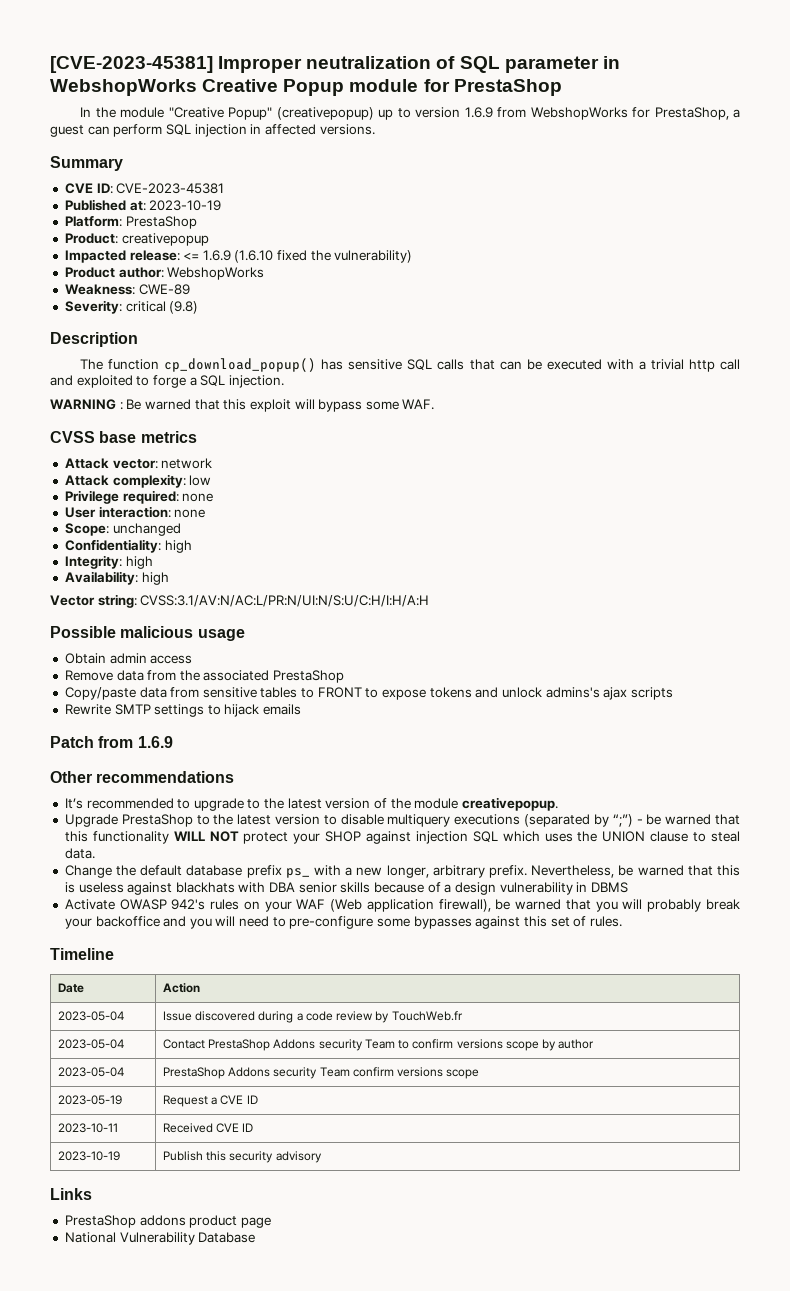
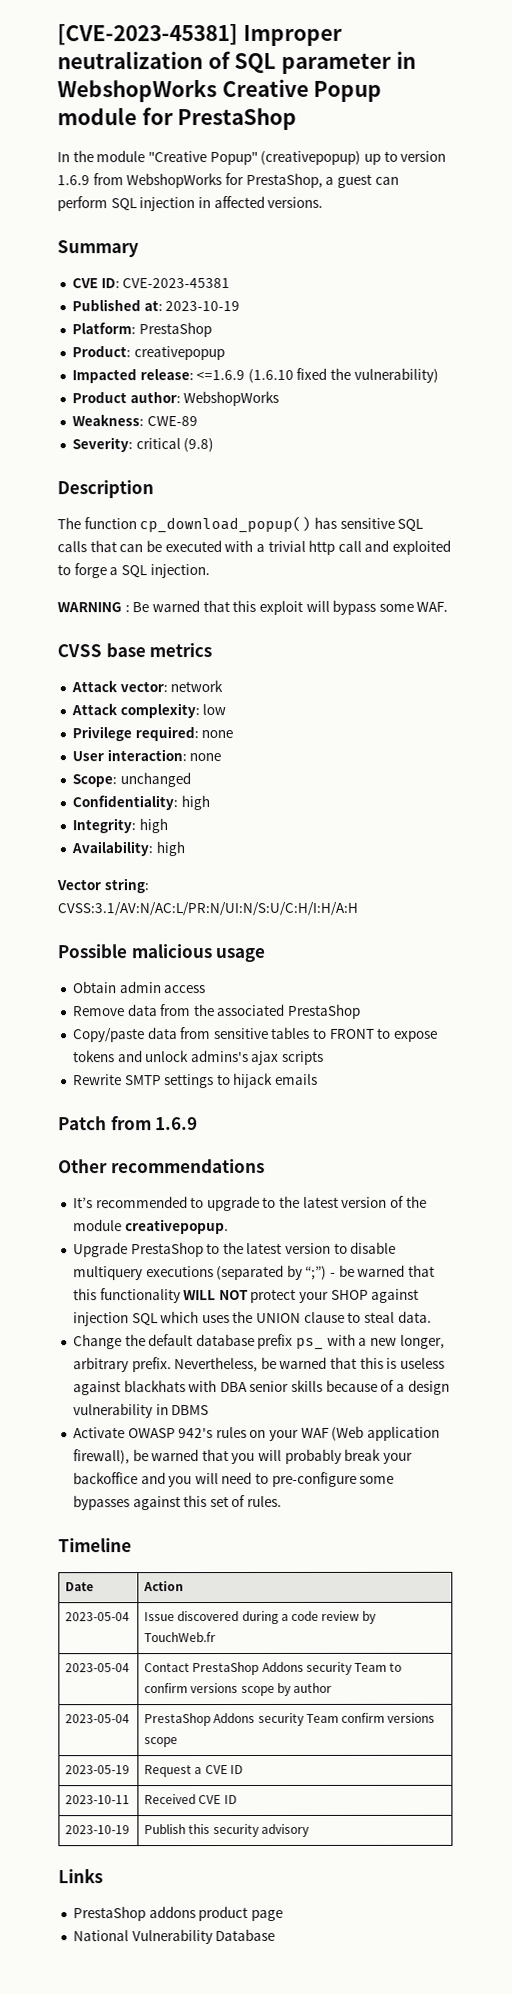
- Impacted release: <= 1.6.9 (1.6.10 fixed the vulnerability)
+ Impacted release: <=1.6.9 (1.6.10 fixed the vulnerability)

